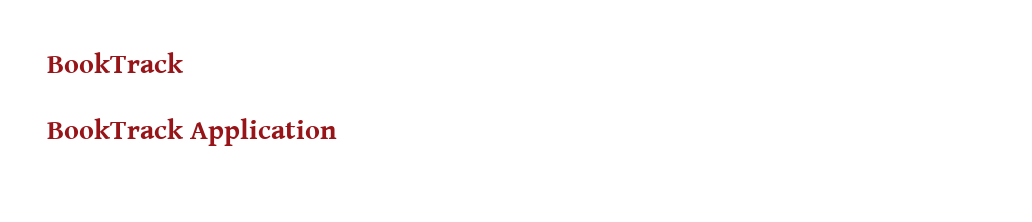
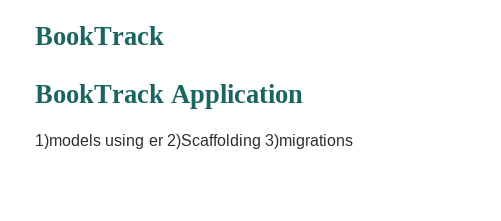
+ 1)models using er 2)Scaffolding 3)migrations

